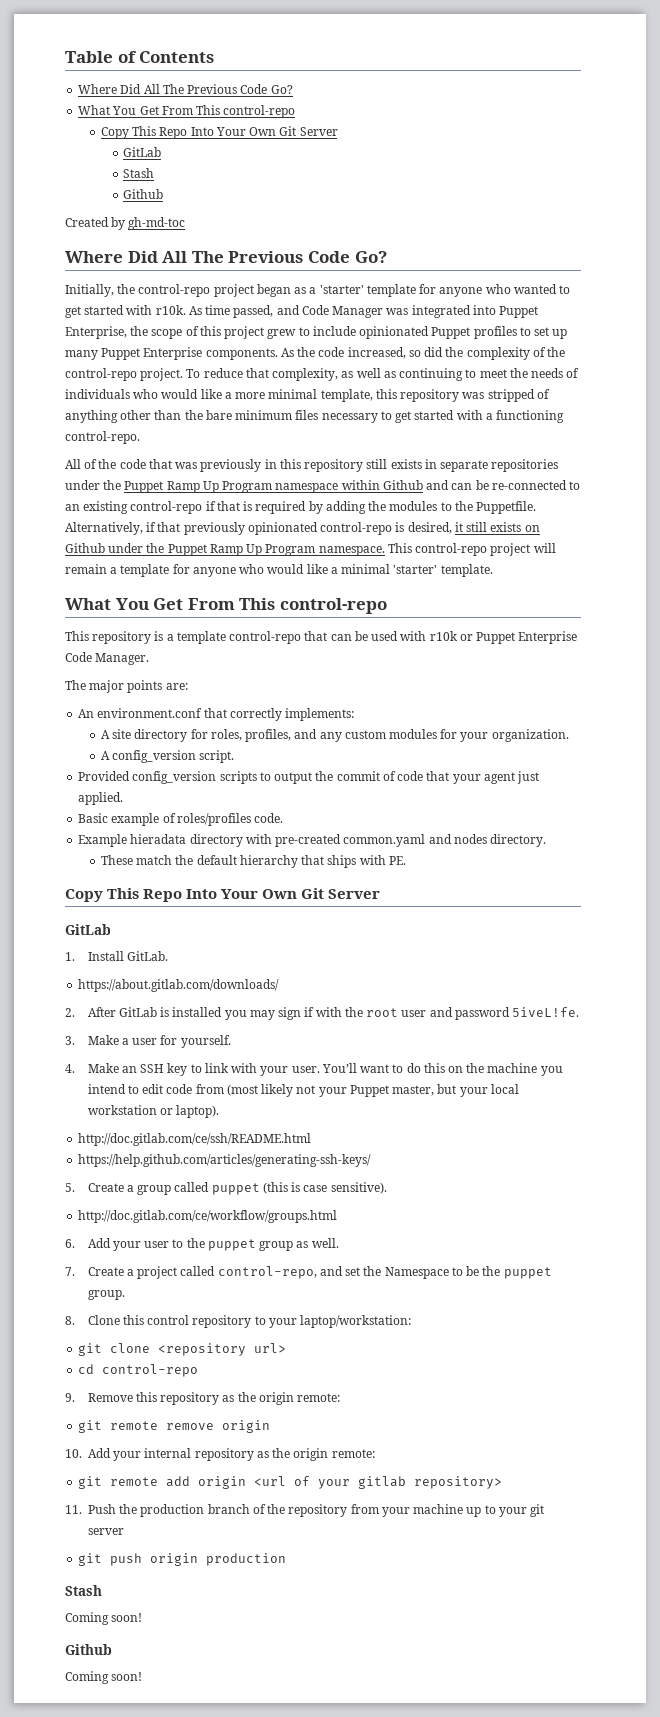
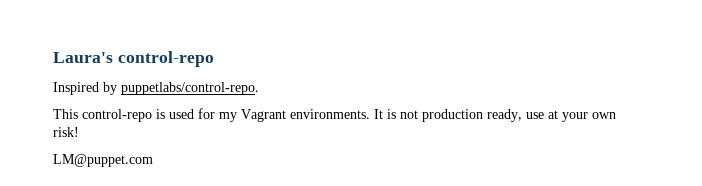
- Table of Contents
- Where Did All The Previous Code Go?
- What You Get From This control-repo
- Copy This Repo Into Your Own Git Server
- GitLab
- Stash
- Github
- Created by gh-md-toc
- Where Did All The Previous Code Go?
- Initially, the control-repo project began as a 'starter' template for anyone who wanted to get started with r10k. As time passed, and Code Manager was integrated into Puppet Enterprise, the scope of this project grew to include opinionated Puppet profiles to set up many Puppet Enterprise components. As the code increased, so did the complexity of the control-repo project. To reduce that complexity, as well as continuing to meet the needs of individuals who would like a more minimal template, this repository was stripped of anything other than the bare minimum files necessary to get started with a functioning control-repo.
- All of the code that was previously in this repository still exists in separate repositories under the Puppet Ramp Up Program namespace within Github and can be re-connected to an existing control-repo if that is required by adding the modules to the Puppetfile. Alternatively, if that previously opinionated control-repo is desired, it still exists on Github under the Puppet Ramp Up Program namespace. This control-repo project will remain a template for anyone who would like a minimal 'starter' template.
- What You Get From This control-repo
- This repository is a template control-repo that can be used with r10k or Puppet Enterprise Code Manager.
- The major points are:
- An environment.conf that correctly implements:
- A site directory for roles, profiles, and any custom modules for your organization.
- A config_version script.
- Provided config_version scripts to output the commit of code that your agent just applied.
- Basic example of roles/profiles code.
- Example hieradata directory with pre-created common.yaml and nodes directory.
- These match the default hierarchy that ships with PE.
- Copy This Repo Into Your Own Git Server
- GitLab
- 1. Install GitLab.
- https://about.gitlab.com/downloads/
- 2. After GitLab is installed you may sign if with the root user and password 5iveL!fe.
- 3. Make a user for yourself.
- 4. Make an SSH key to link with your user. You’ll want to do this on the machine you intend to edit code from (most likely not your Puppet master, but your local workstation or laptop).
- http://doc.gitlab.com/ce/ssh/README.html
- https://help.github.com/articles/generating-ssh-keys/
- 5. Create a group called puppet (this is case sensitive).
- http://doc.gitlab.com/ce/workflow/groups.html
- 6. Add your user to the puppet group as well.
- 7. Create a project called control-repo, and set the Namespace to be the puppet group.
- 8. Clone this control repository to your laptop/workstation:
- git clone <repository url>
- cd control-repo
- 9. Remove this repository as the origin remote:
- git remote remove origin
- 10. Add your internal repository as the origin remote:
- git remote add origin <url of your gitlab repository>
- 11. Push the production branch of the repository from your machine up to your git server
- git push origin production
- Stash
- Coming soon!
- Github
- Coming soon!
+ Laura's control-repo
+ Inspired by puppetlabs/control-repo.
+ This control-repo is used for my Vagrant environments. It is not production ready, use at your own risk!
+ LM@puppet.com

